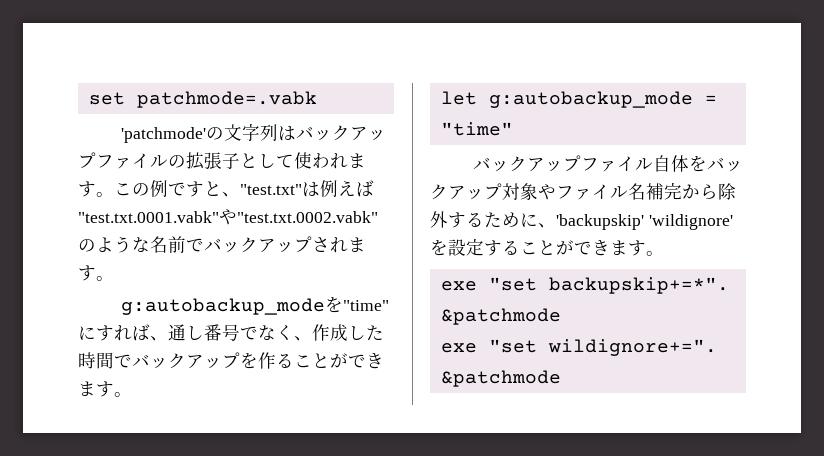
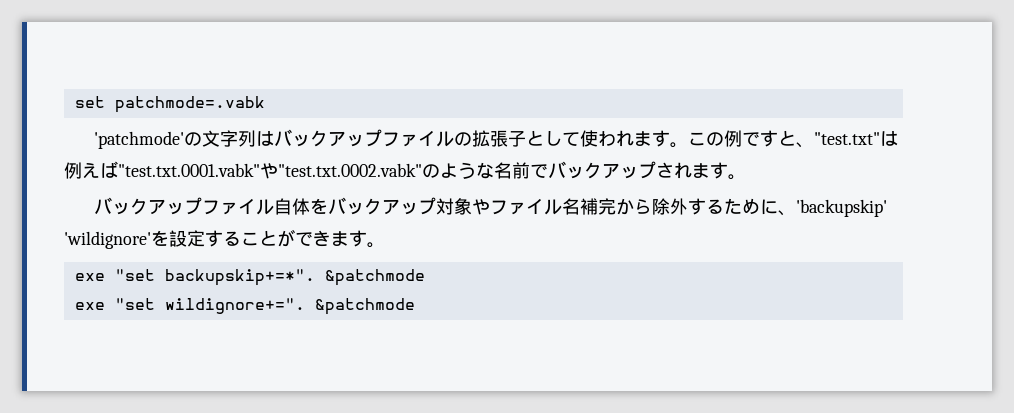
- g:autobackup_modeを"time"にすれば、通し番号でなく、作成した時間でバックアップを作ることができます。
- let g:autobackup_mode = "time"

